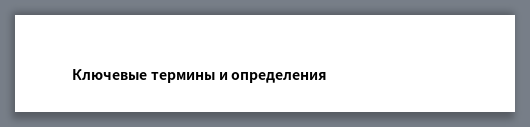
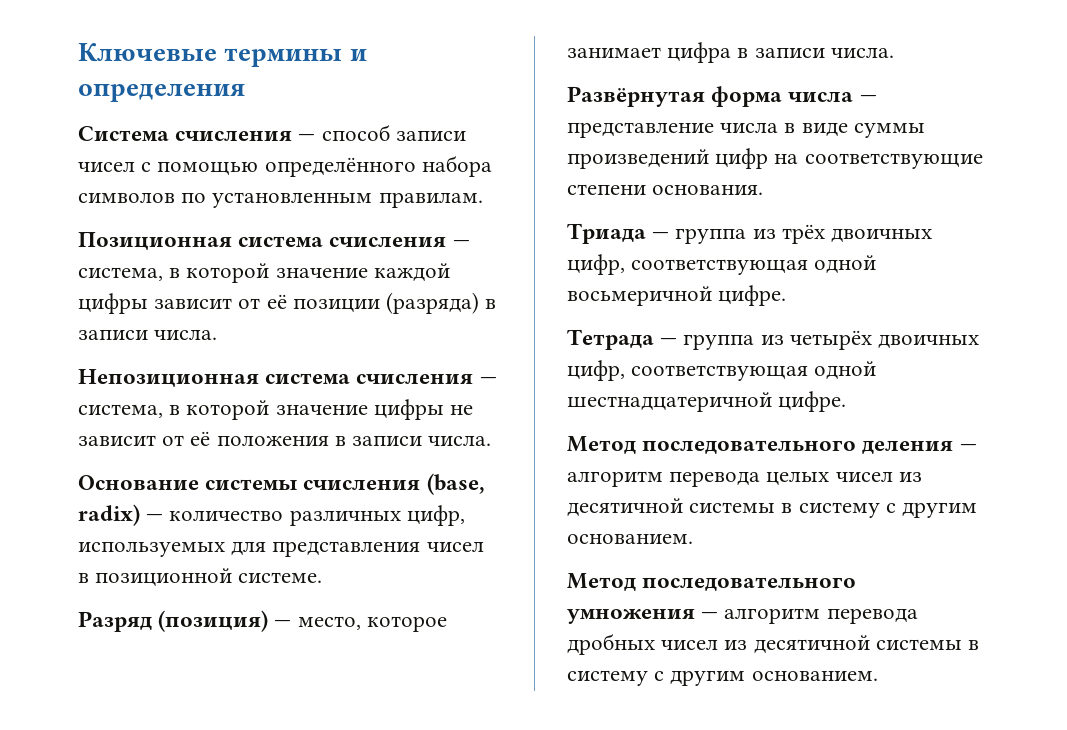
+ Система счисления — способ записи чисел с помощью определённого набора символов по установленным правилам.
+ Позиционная система счисления — система, в которой значение каждой цифры зависит от её позиции (разряда) в записи числа.
+ Непозиционная система счисления — система, в которой значение цифры не зависит от её положения в записи числа.
+ Основание системы счисления (base, radix) — количество различных цифр, используемых для представления чисел в позиционной системе.
+ Разряд (позиция) — место, которое занимает цифра в записи числа.
+ Развёрнутая форма числа — представление числа в виде суммы произведений цифр на соответствующие степени основания.
+ Триада — группа из трёх двоичных цифр, соответствующая одной восьмеричной цифре.
+ Тетрада — группа из четырёх двоичных цифр, соответствующая одной шестнадцатеричной цифре.
+ Метод последовательного деления — алгоритм перевода целых чисел из десятичной системы в систему с другим основанием.
+ Метод последовательного умножения — алгоритм перевода дробных чисел из десятичной системы в систему с другим основанием.

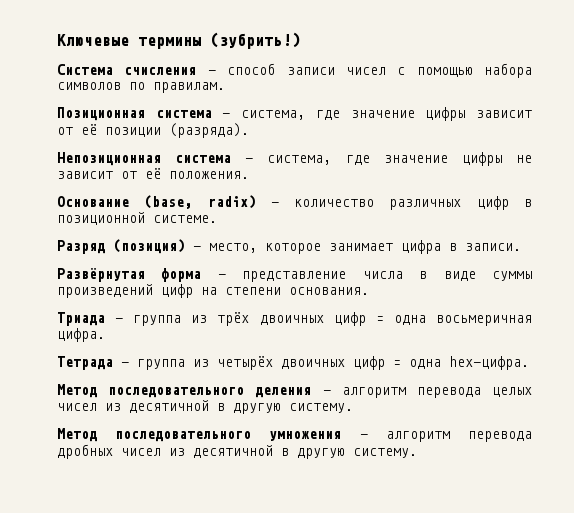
- Ключевые термины и определения
+ Ключевые термины (зубрить!)
- Система счисления — способ записи чисел с помощью определённого набора символов по установленным правилам.
+ Система счисления — способ записи чисел с помощью набора символов по правилам.
- Позиционная система счисления — система, в которой значение каждой цифры зависит от её позиции (разряда) в записи числа.
+ Позиционная система — система, где значение цифры зависит от её позиции (разряда).
- Непозиционная система счисления — система, в которой значение цифры не зависит от её положения в записи числа.
+ Непозиционная система — система, где значение цифры не зависит от её положения.
- Основание системы счисления (base, radix) — количество различных цифр, используемых для представления чисел в позиционной системе.
+ Основание (base, radix) — количество различных цифр в позиционной системе.
- Разряд (позиция) — место, которое занимает цифра в записи числа.
+ Разряд (позиция) — место, которое занимает цифра в записи.
- Развёрнутая форма числа — представление числа в виде суммы произведений цифр на соответствующие степени основания.
+ Развёрнутая форма — представление числа в виде суммы произведений цифр на степени основания.
- Триада — группа из трёх двоичных цифр, соответствующая одной восьмеричной цифре.
+ Триада — группа из трёх двоичных цифр = одна восьмеричная цифра.
- Тетрада — группа из четырёх двоичных цифр, соответствующая одной шестнадцатеричной цифре.
+ Тетрада — группа из четырёх двоичных цифр = одна hex-цифра.
- Метод последовательного деления — алгоритм перевода целых чисел из десятичной системы в систему с другим основанием.
+ Метод последовательного деления — алгоритм перевода целых чисел из десятичной в другую систему.
- Метод последовательного умножения — алгоритм перевода дробных чисел из десятичной системы в систему с другим основанием.
+ Метод последовательного умножения — алгоритм перевода дробных чисел из десятичной в другую систему.

